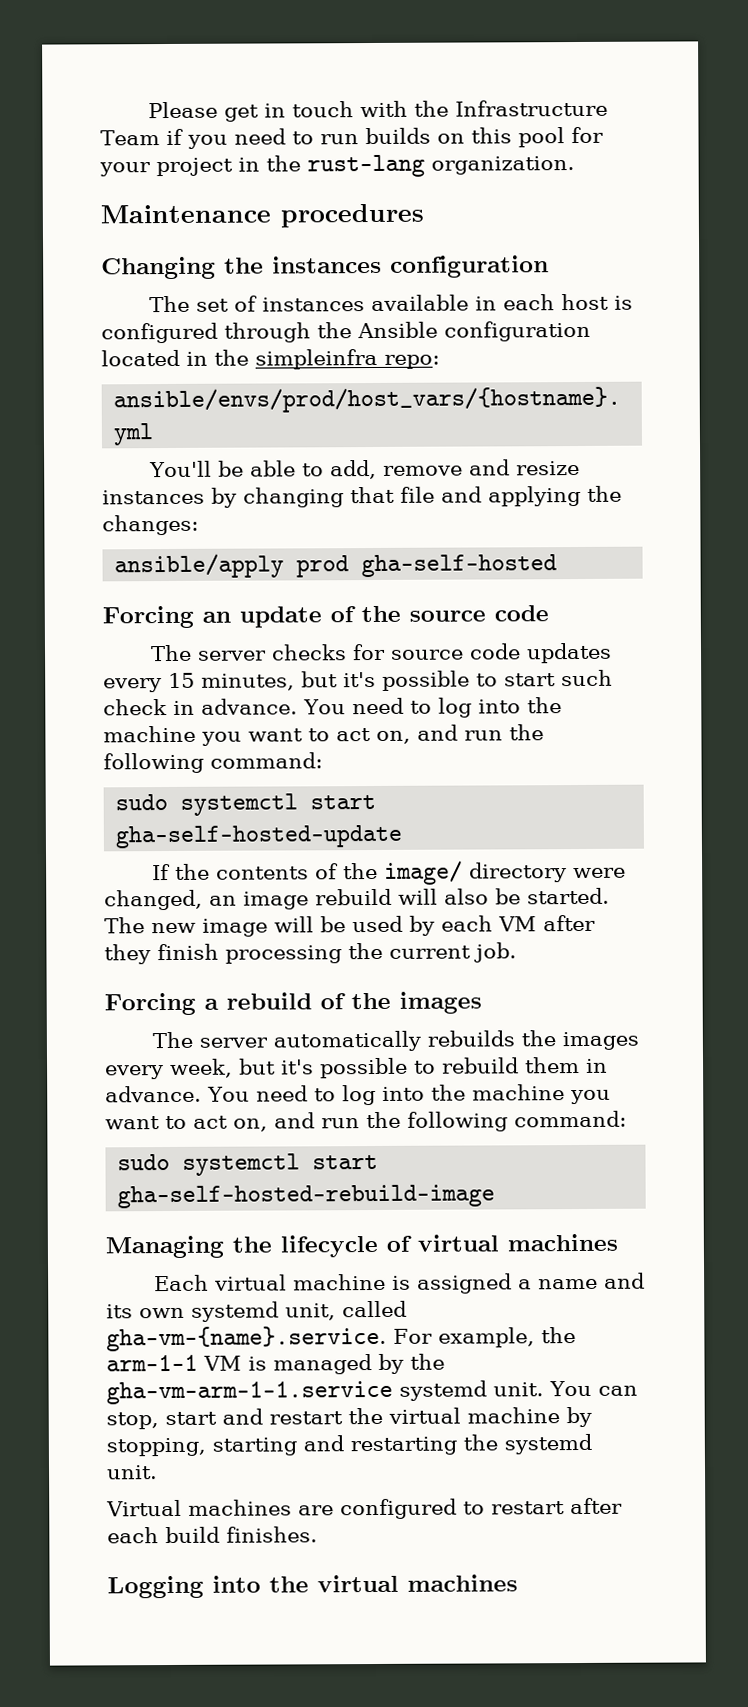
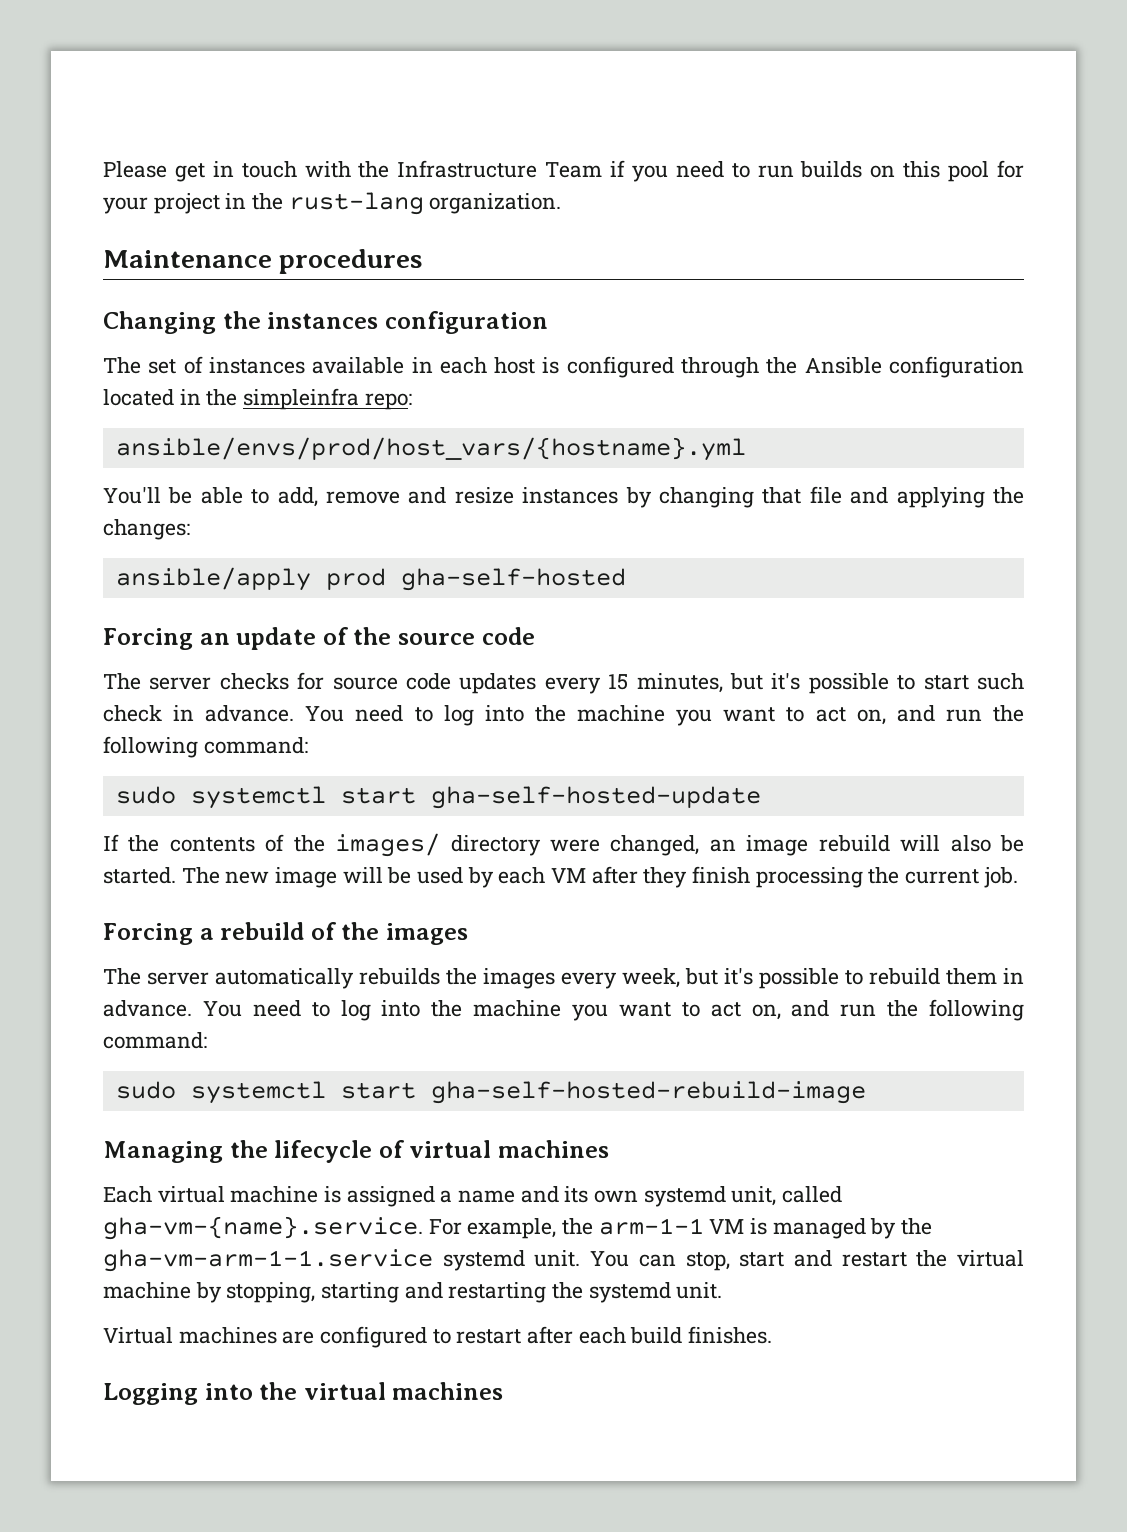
- If the contents of the image/ directory were changed, an image rebuild will also be started.
+ If the contents of the images/ directory were changed, an image rebuild will also be started.

